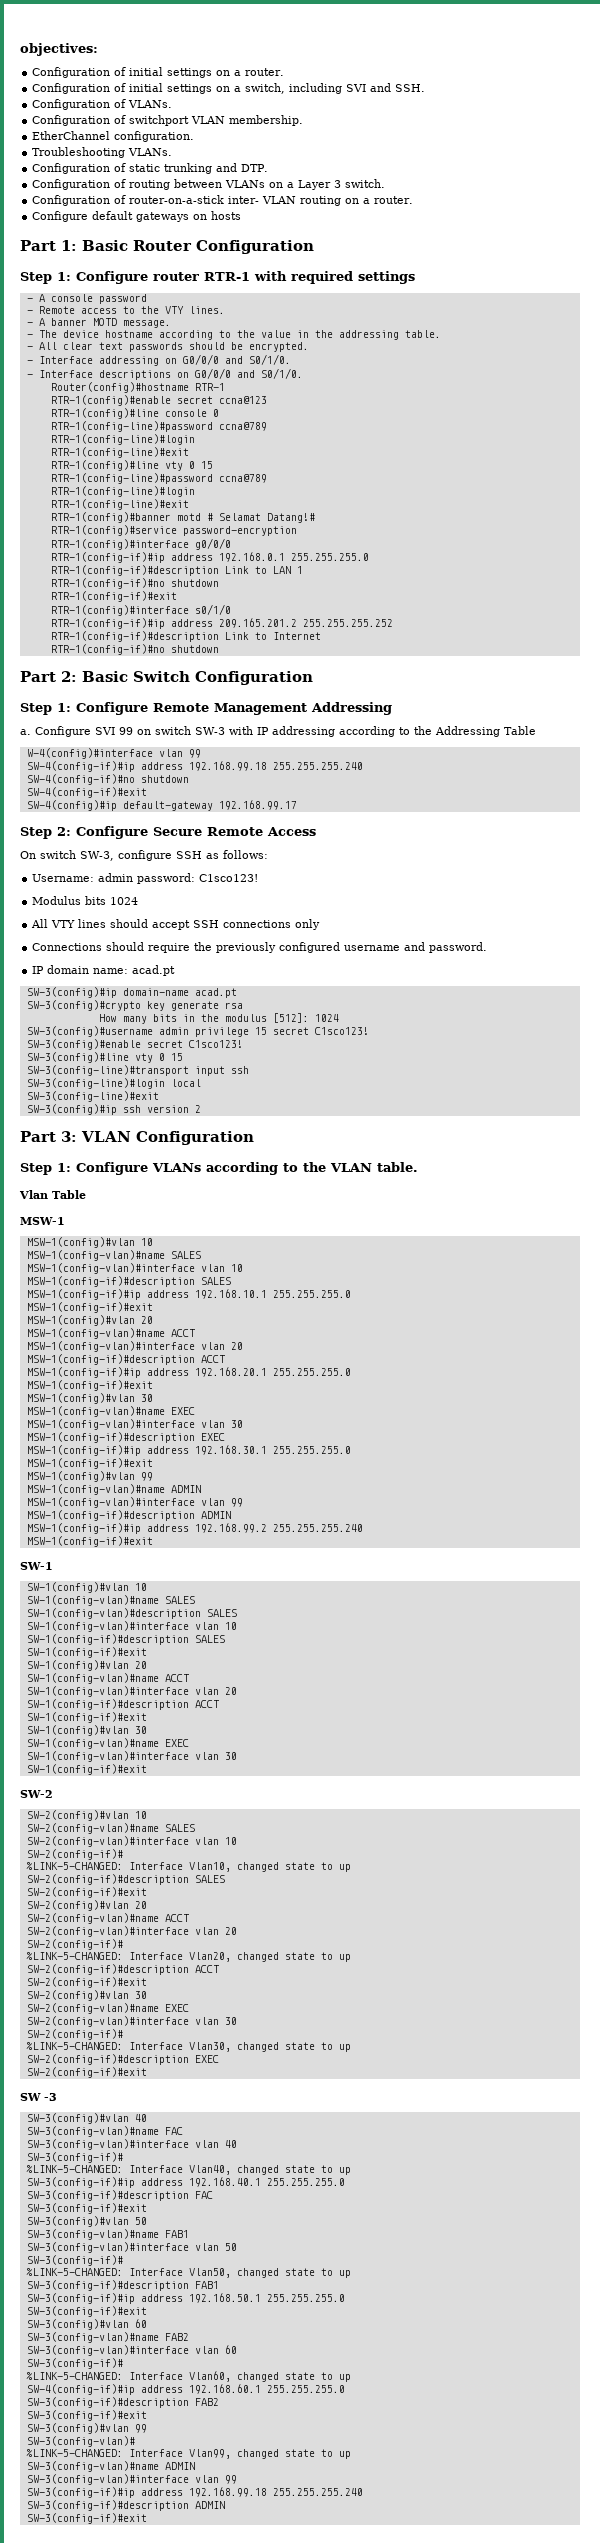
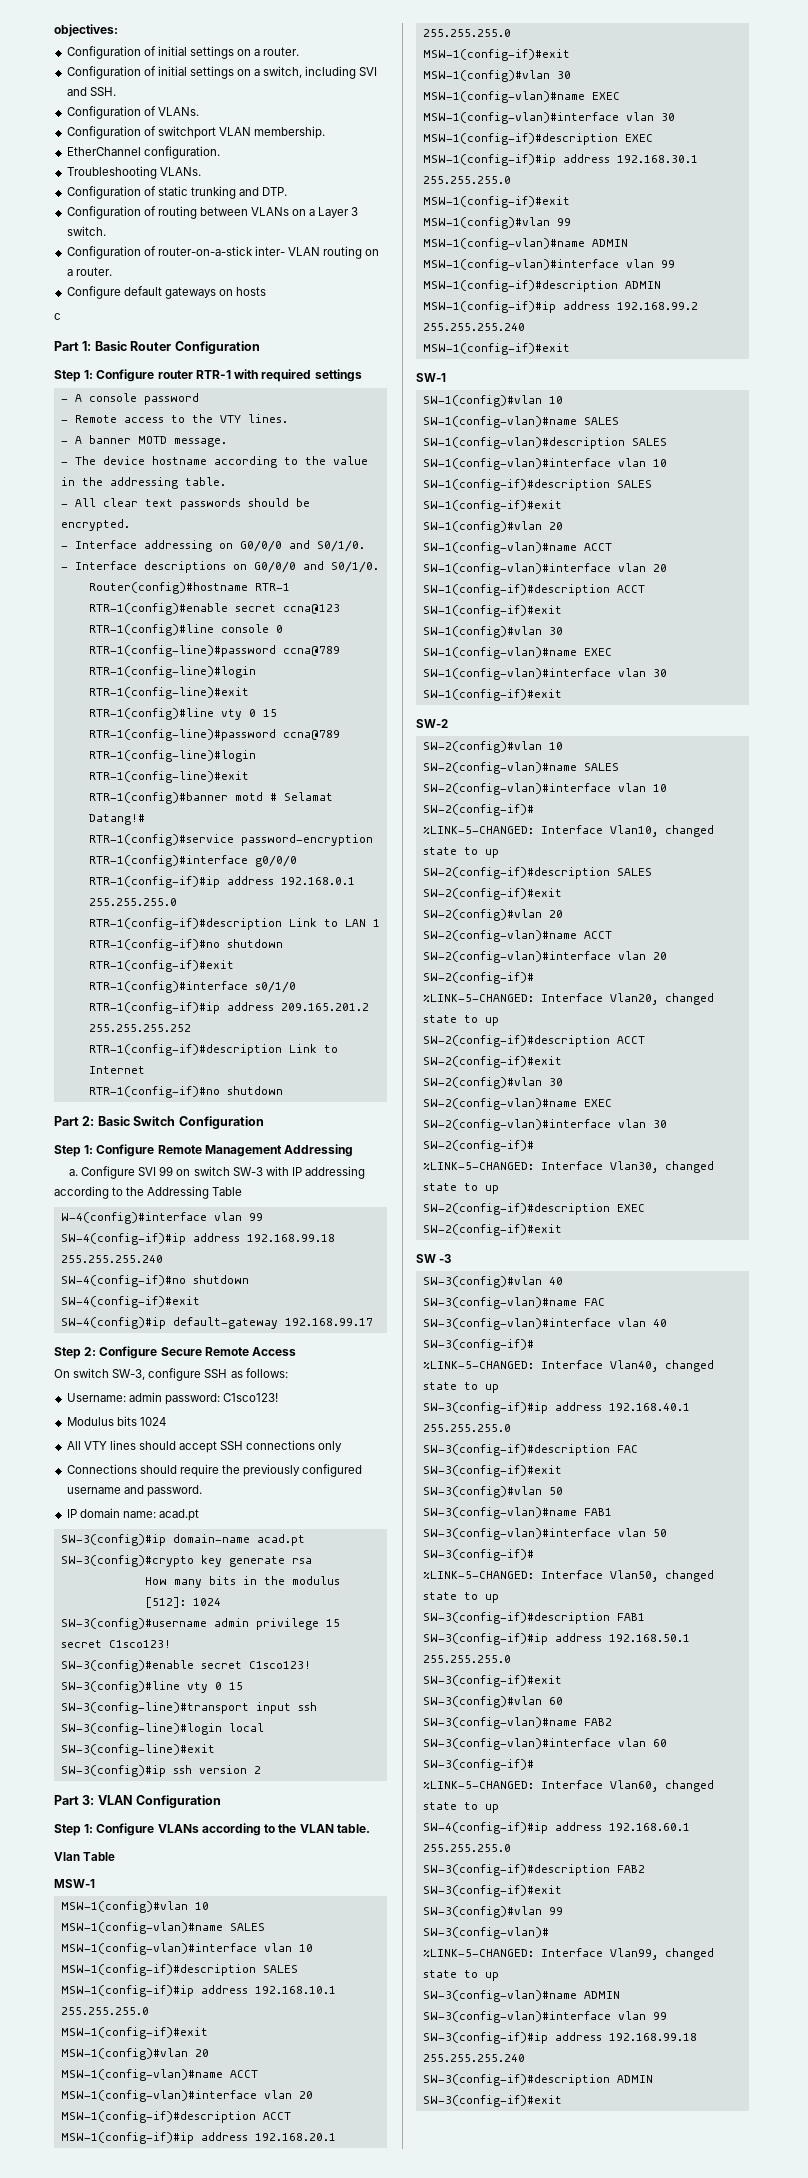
+ c

